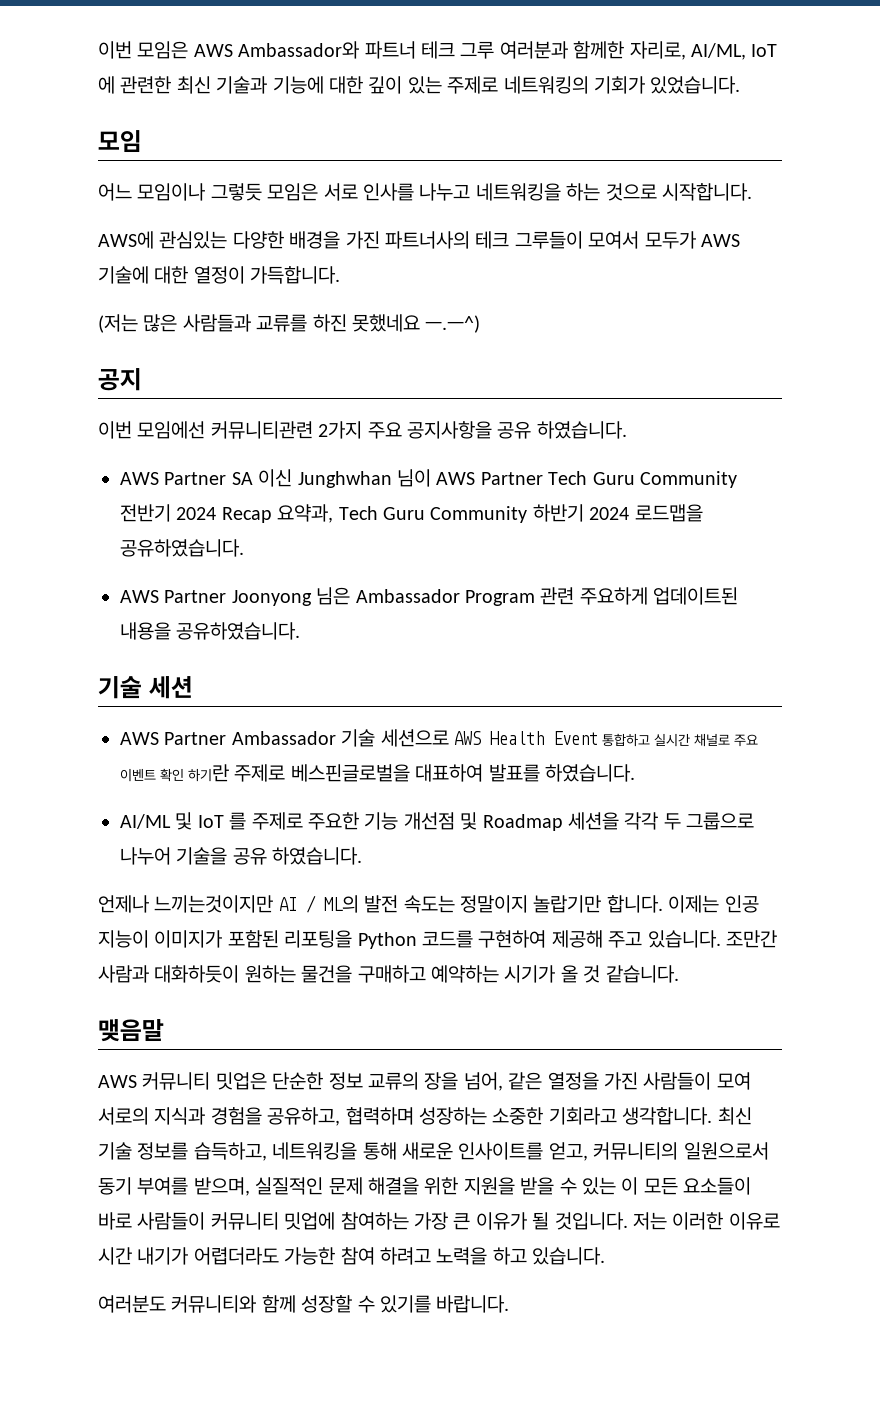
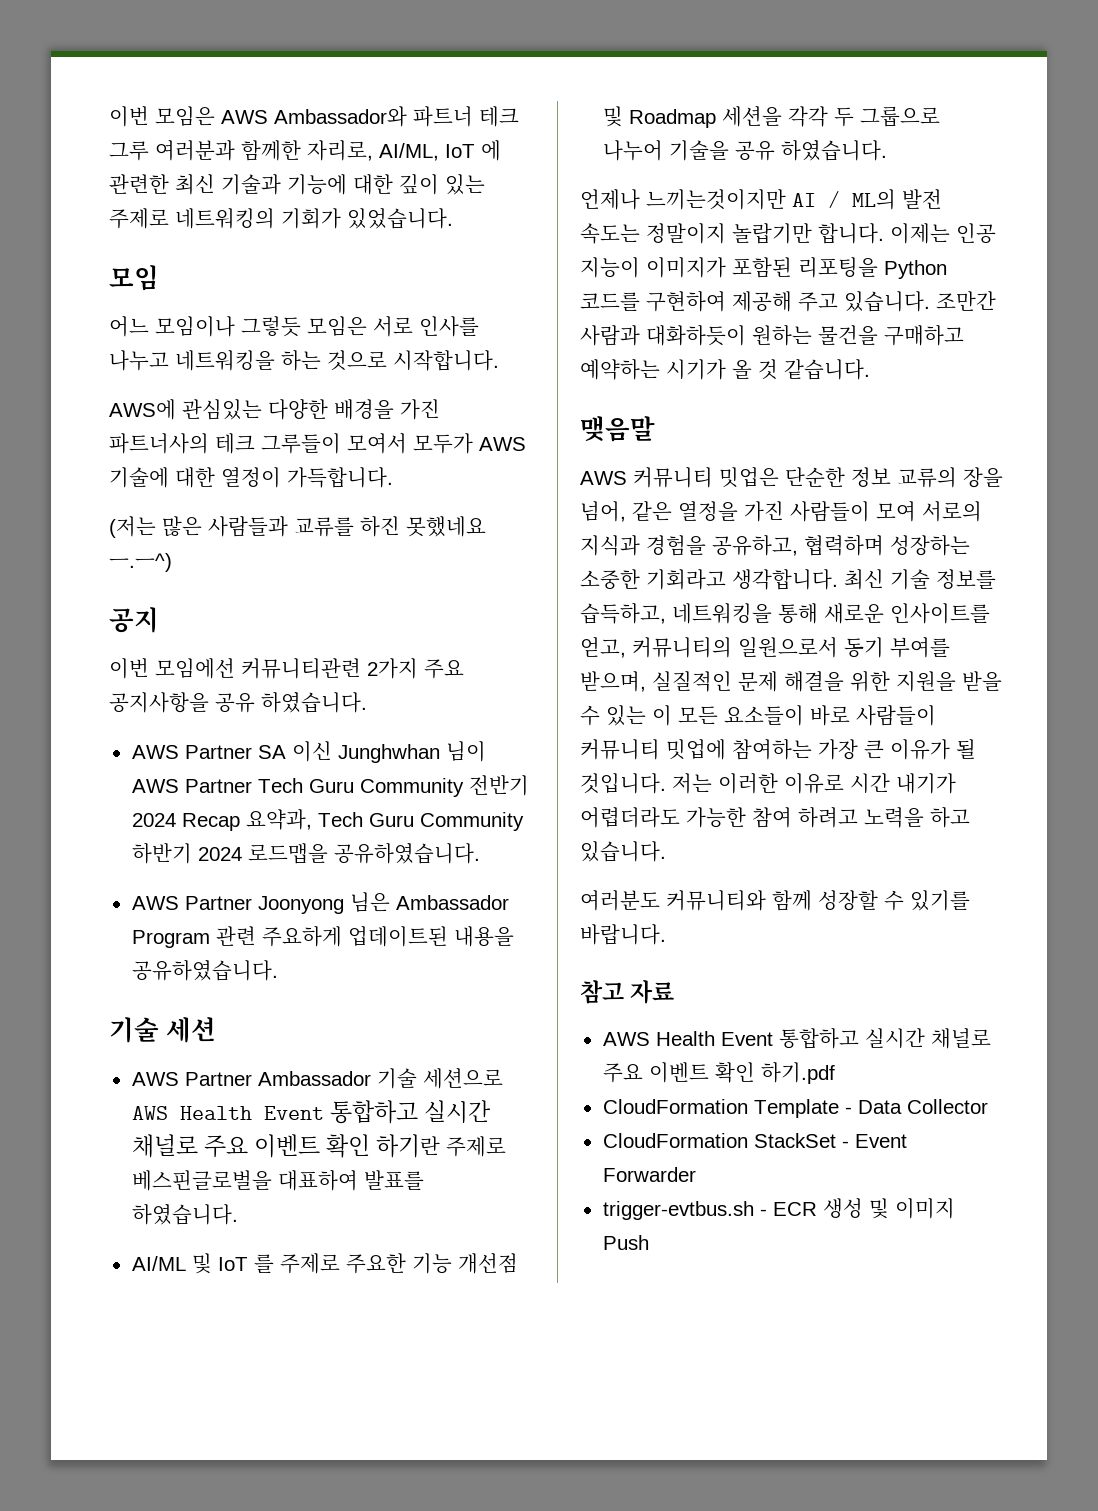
+ 참고 자료
+ AWS Health Event 통합하고 실시간 채널로 주요 이벤트 확인 하기.pdf
+ CloudFormation Template - Data Collector
+ CloudFormation StackSet - Event Forwarder
+ trigger-evtbus.sh - ECR 생성 및 이미지 Push

